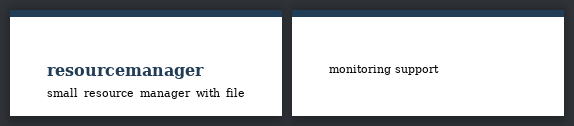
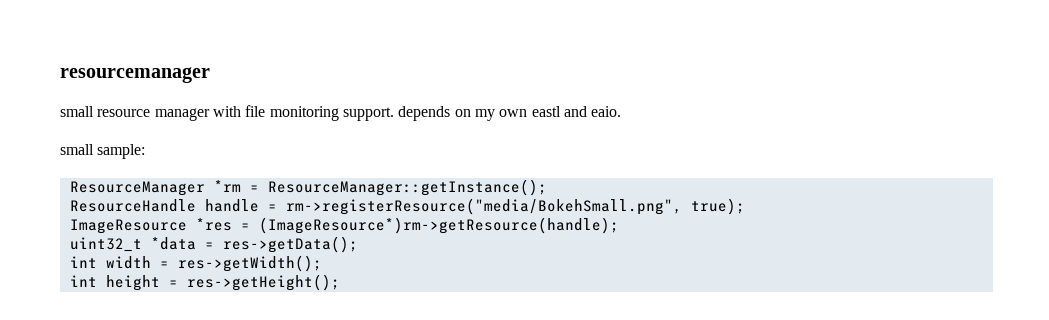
- small resource manager with file monitoring support
+ small resource manager with file monitoring support. depends on my own eastl and eaio.
+ small sample:
+ ResourceManager *rm = ResourceManager::getInstance();
+ ResourceHandle handle = rm->registerResource("media/BokehSmall.png", true);
+ ImageResource *res = (ImageResource*)rm->getResource(handle);
+ uint32_t *data = res->getData();
+ int width = res->getWidth();
+ int height = res->getHeight();

